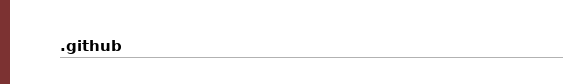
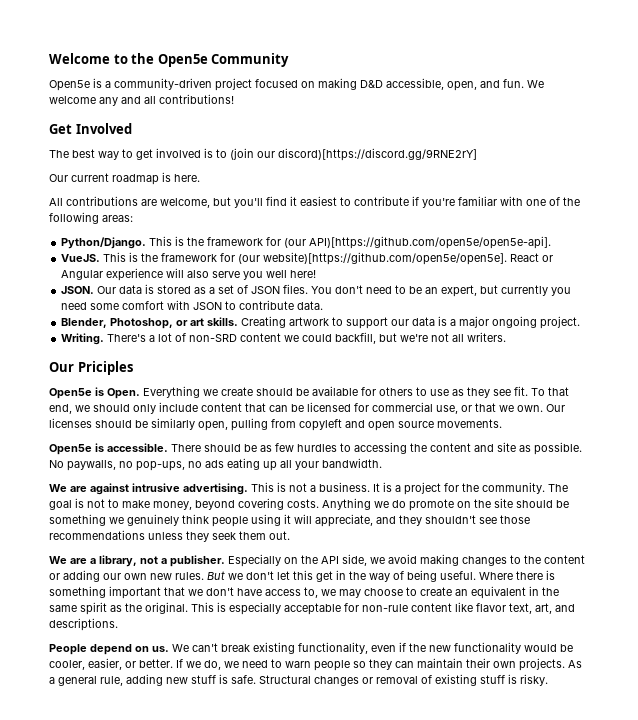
- .github
+ Welcome to the Open5e Community
+ Open5e is a community-driven project focused on making D&D accessible, open, and fun. We welcome any and all contributions!
+ Get Involved
+ The best way to get involved is to (join our discord)[https://discord.gg/9RNE2rY]
+ Our current roadmap is here.
+ All contributions are welcome, but you'll find it easiest to contribute if you're familiar with one of the following areas:
+ Python/Django. This is the framework for (our API)[https://github.com/open5e/open5e-api].
+ VueJS. This is the framework for (our website)[https://github.com/open5e/open5e]. React or Angular experience will also serve you well here!
+ JSON. Our data is stored as a set of JSON files. You don't need to be an expert, but currently you need some comfort with JSON to contribute data.
+ Blender, Photoshop, or art skills. Creating artwork to support our data is a major ongoing project.
+ Writing. There's a lot of non-SRD content we could backfill, but we're not all writers.
+ Our Priciples
+ Open5e is Open. Everything we create should be available for others to use as they see fit. To that end, we should only include content that can be licensed for commercial use, or that we own. Our licenses should be similarly open, pulling from copyleft and open source movements.
+ Open5e is accessible. There should be as few hurdles to accessing the content and site as possible. No paywalls, no pop-ups, no ads eating up all your bandwidth.
+ We are against intrusive advertising. This is not a business. It is a project for the community. The goal is not to make money, beyond covering costs. Anything we do promote on the site should be something we genuinely think people using it will appreciate, and they shouldn't see those recommendations unless they seek them out.
+ We are a library, not a publisher. Especially on the API side, we avoid making changes to the content or adding our own new rules. But we don't let this get in the way of being useful. Where there is something important that we don't have access to, we may choose to create an equivalent in the same spirit as the original. This is especially acceptable for non-rule content like flavor text, art, and descriptions.
+ People depend on us. We can't break existing functionality, even if the new functionality would be cooler, easier, or better. If we do, we need to warn people so they can maintain their own projects. As a general rule, adding new stuff is safe. Structural changes or removal of existing stuff is risky.

